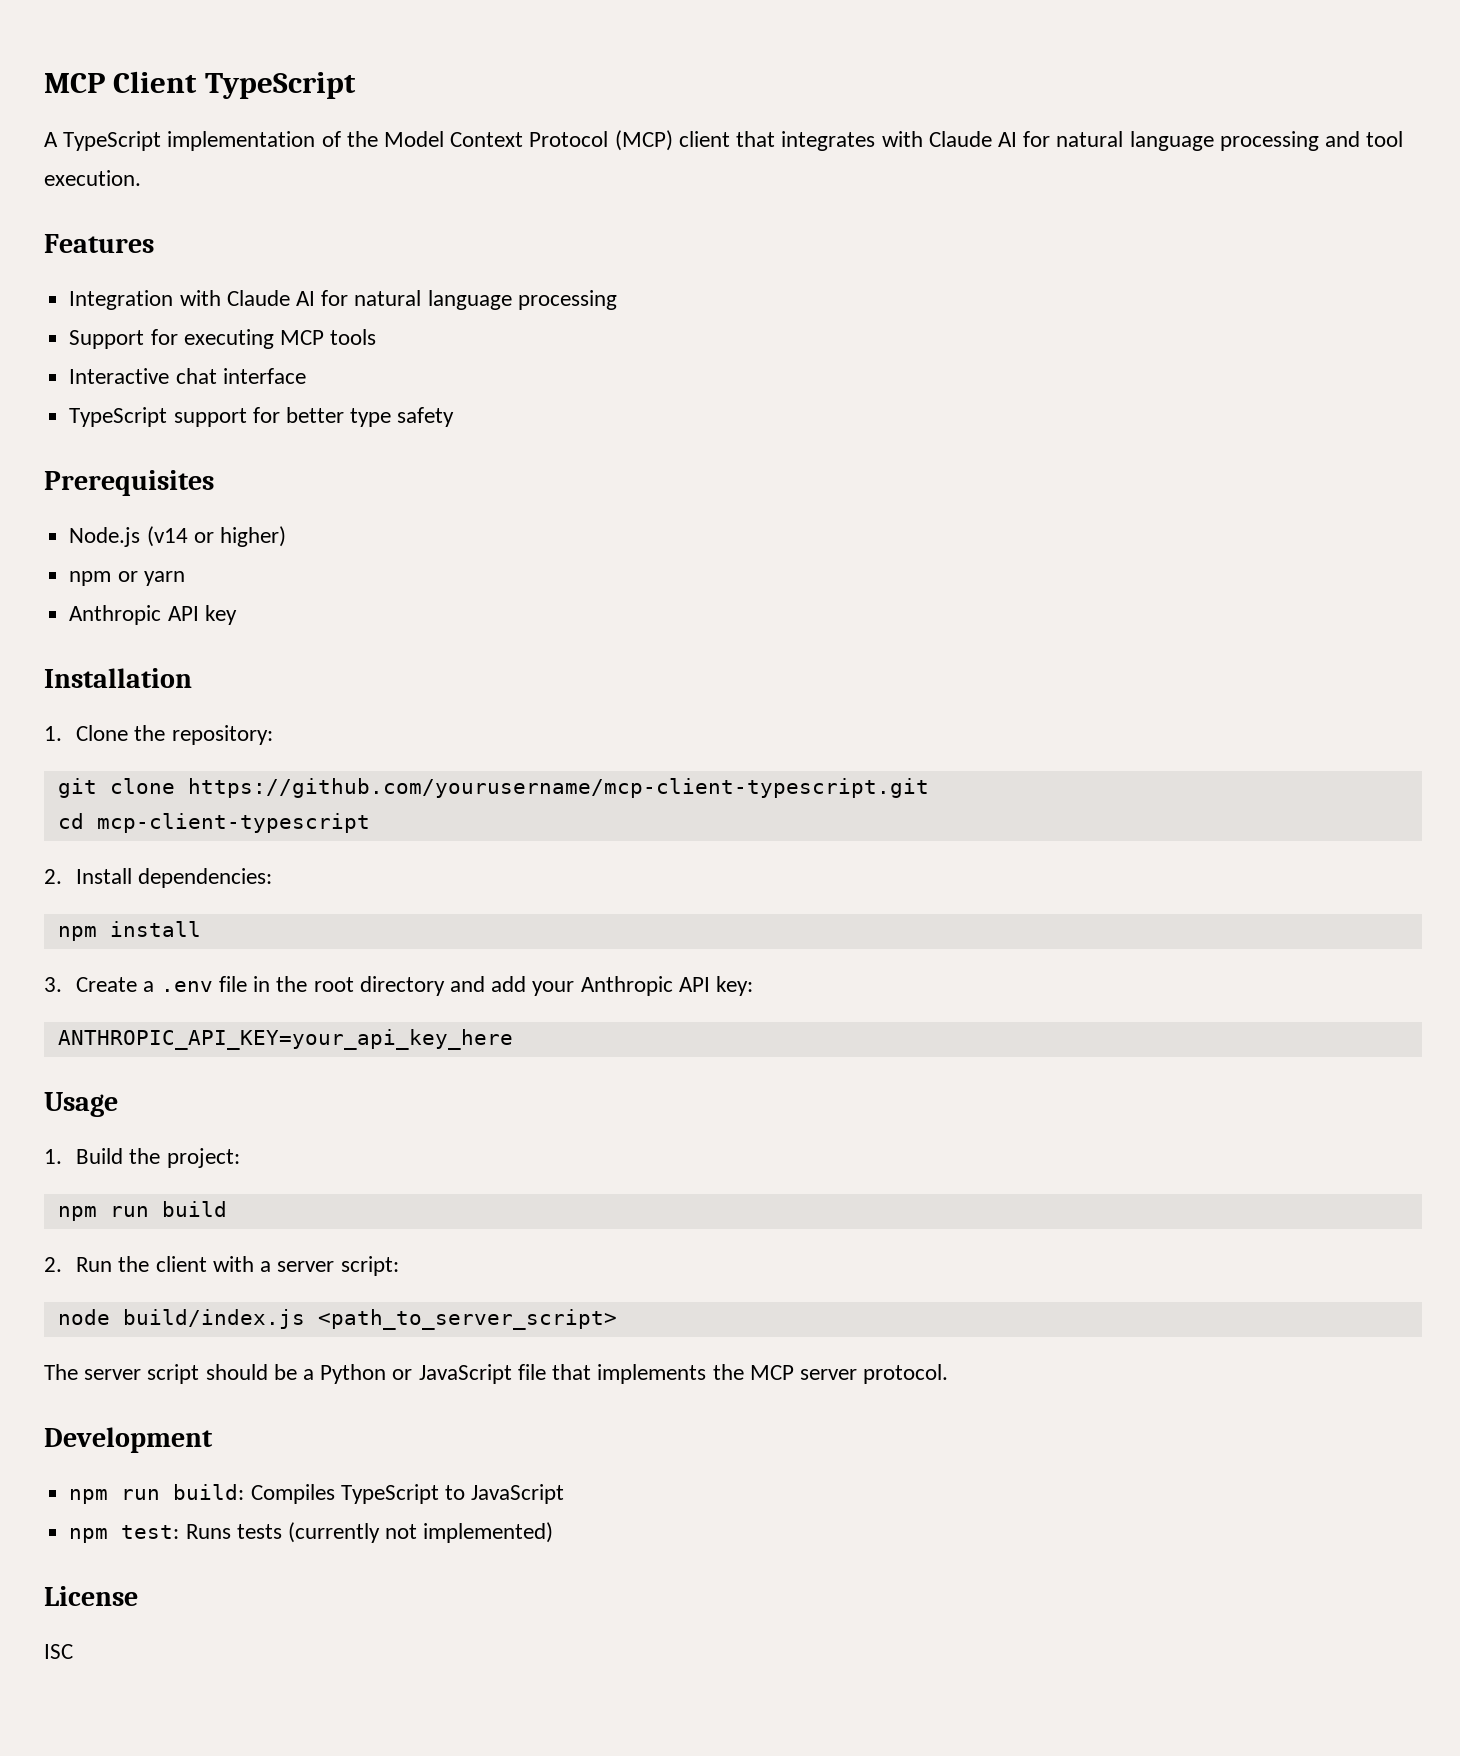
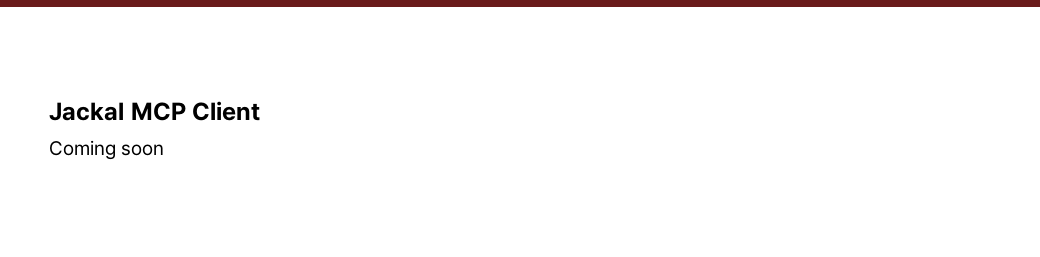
- MCP Client TypeScript
- A TypeScript implementation of the Model Context Protocol (MCP) client that integrates with Claude AI for natural language processing and tool execution.
- Features
- Integration with Claude AI for natural language processing
- Support for executing MCP tools
- Interactive chat interface
- TypeScript support for better type safety
- Prerequisites
- Node.js (v14 or higher)
- npm or yarn
- Anthropic API key
- Installation
- 1. Clone the repository:
- git clone https://github.com/yourusername/mcp-client-typescript.git
- cd mcp-client-typescript
- 2. Install dependencies:
- npm install
- 3. Create a .env file in the root directory and add your Anthropic API key:
- ANTHROPIC_API_KEY=your_api_key_here
- Usage
- 1. Build the project:
- npm run build
- 2. Run the client with a server script:
- node build/index.js <path_to_server_script>
- The server script should be a Python or JavaScript file that implements the MCP server protocol.
- Development
- npm run build: Compiles TypeScript to JavaScript
- npm test: Runs tests (currently not implemented)
- License
- ISC
+ Jackal MCP Client
+ Coming soon

